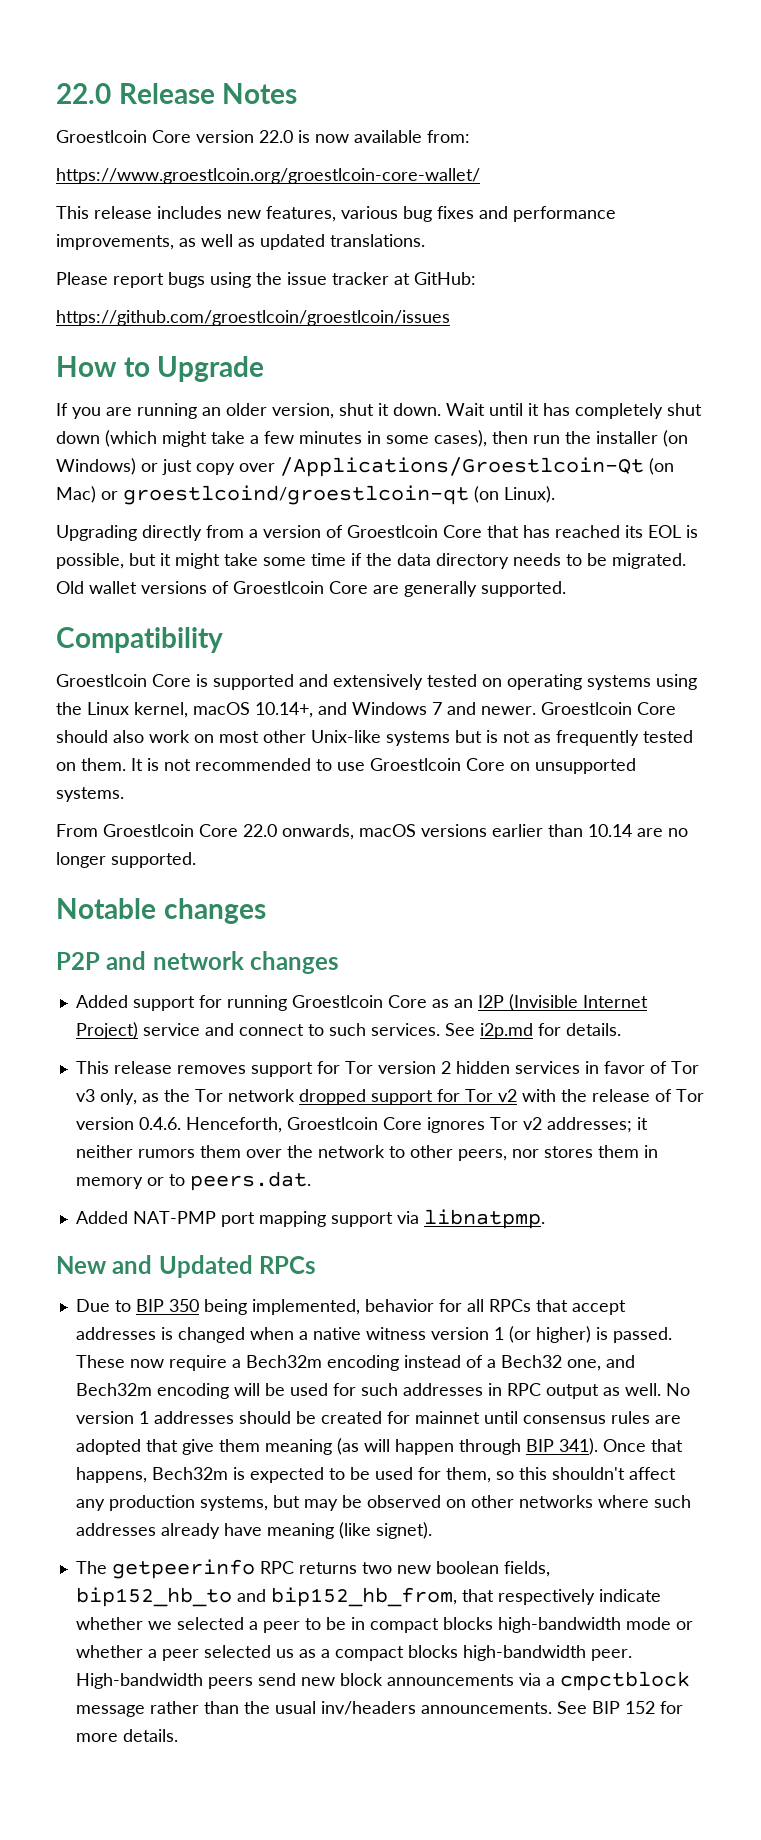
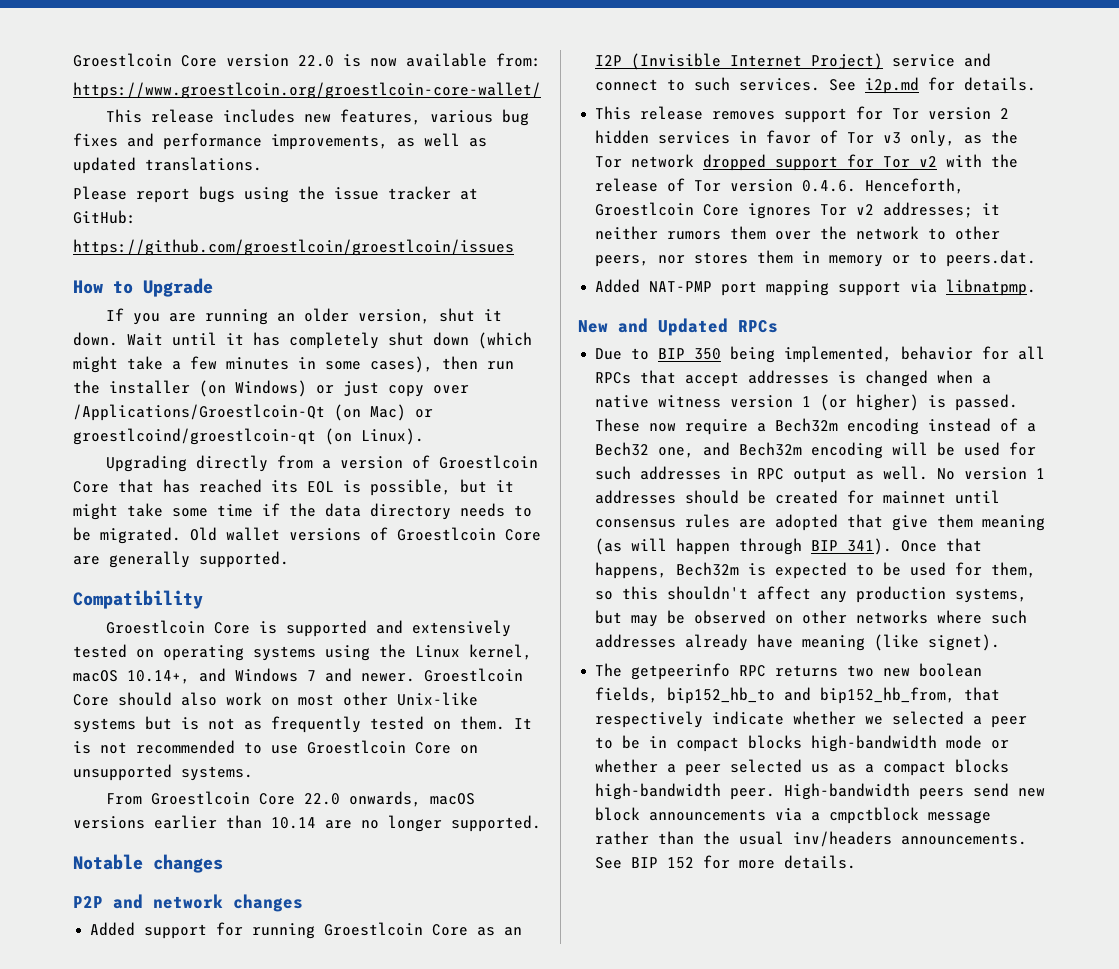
- 22.0 Release Notes

